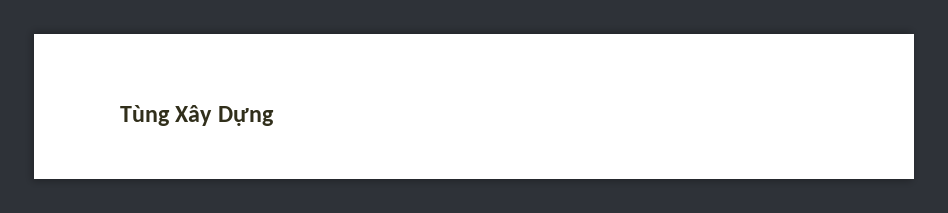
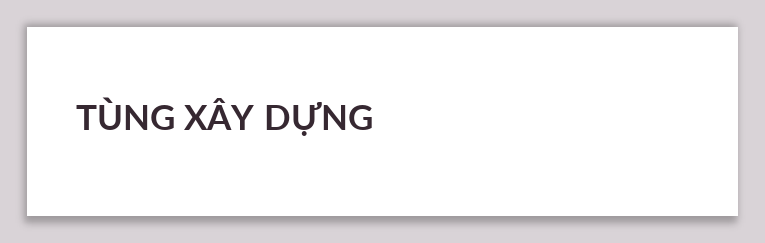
- Tùng Xây Dựng
+ TÙNG XÂY DỰNG

